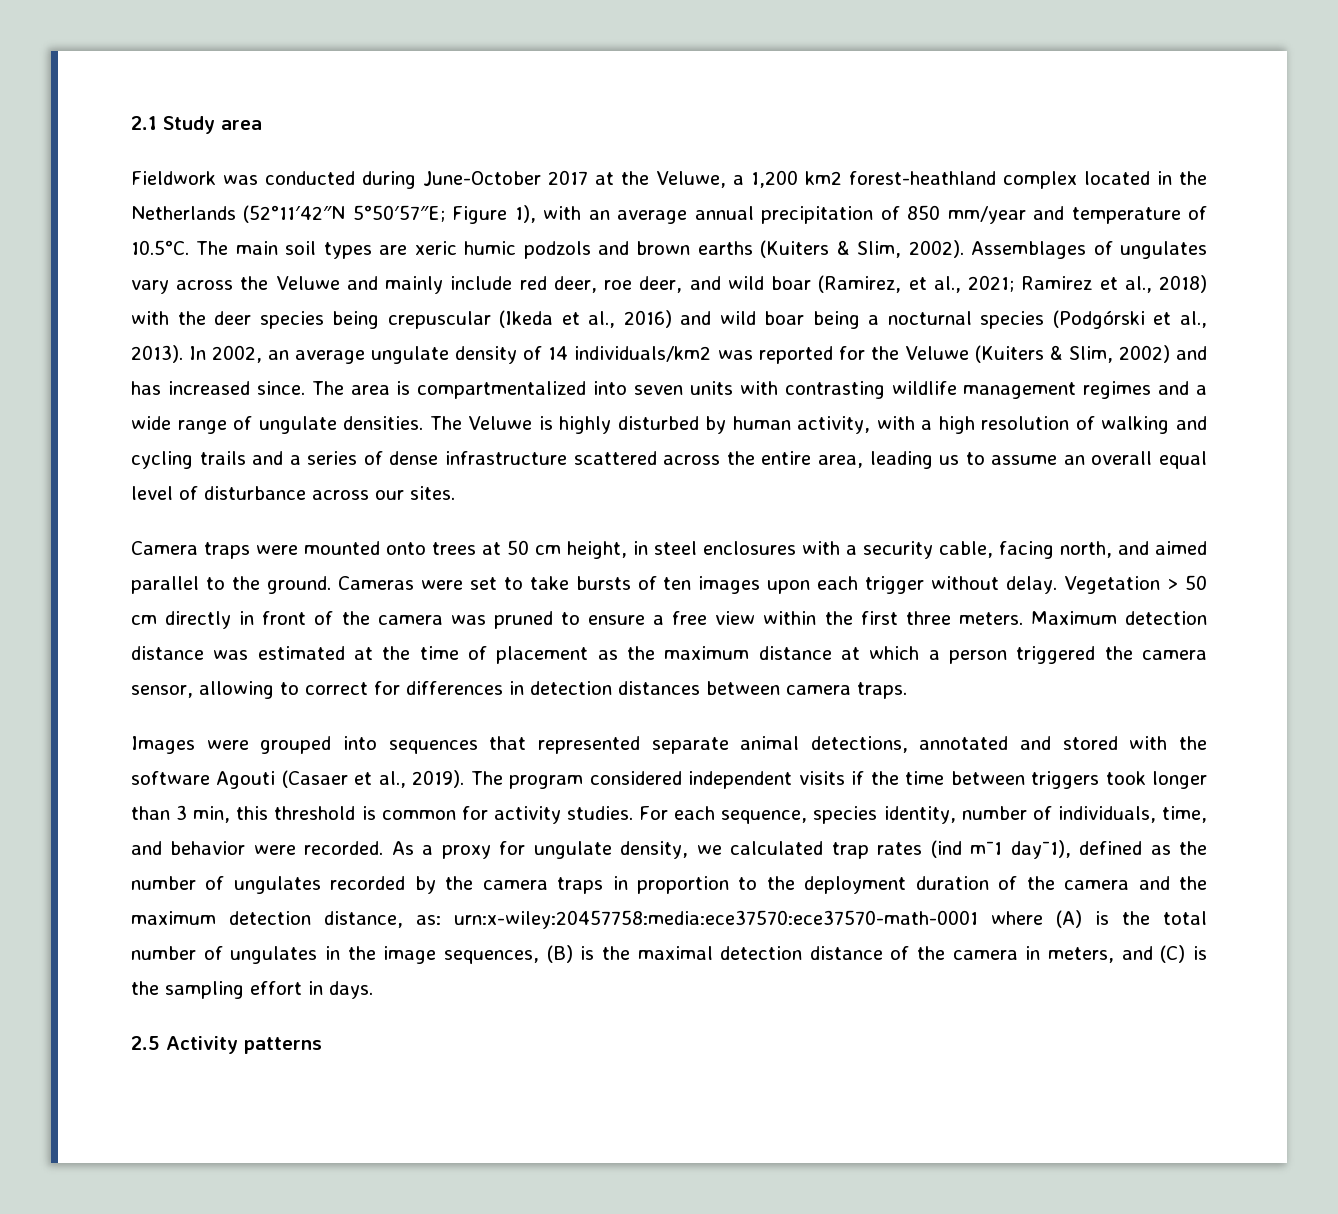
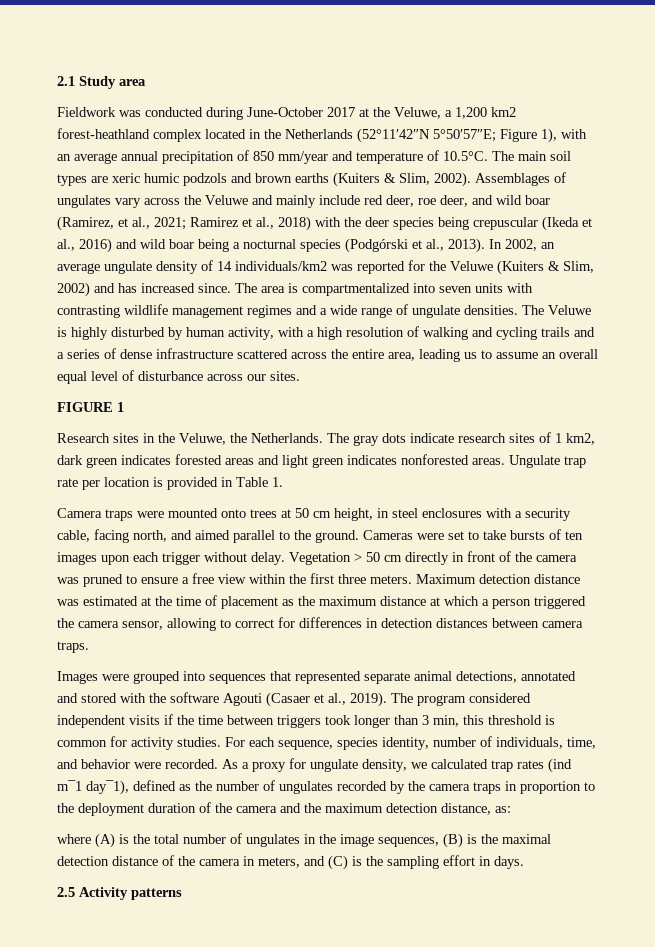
+ FIGURE 1
+ Research sites in the Veluwe, the Netherlands. The gray dots indicate research sites of 1 km2, dark green indicates forested areas and light green indicates nonforested areas. Ungulate trap rate per location is provided in Table 1.
- As a proxy for ungulate density, we calculated trap rates (ind m¯1 day¯1), defined as the number of ungulates recorded by the camera traps in proportion to the deployment duration of the camera and the maximum detection distance, as: urn:x-wiley:20457758:media:ece37570:ece37570-math-0001 where (A) is the total number of ungulates in the image sequences, (B) is the maximal detection distance of the camera in meters, and (C) is the sampling effort in days.
+ As a proxy for ungulate density, we calculated trap rates (ind m¯1 day¯1), defined as the number of ungulates recorded by the camera traps in proportion to the deployment duration of the camera and the maximum detection distance, as:
+ where (A) is the total number of ungulates in the image sequences, (B) is the maximal detection distance of the camera in meters, and (C) is the sampling effort in days.

